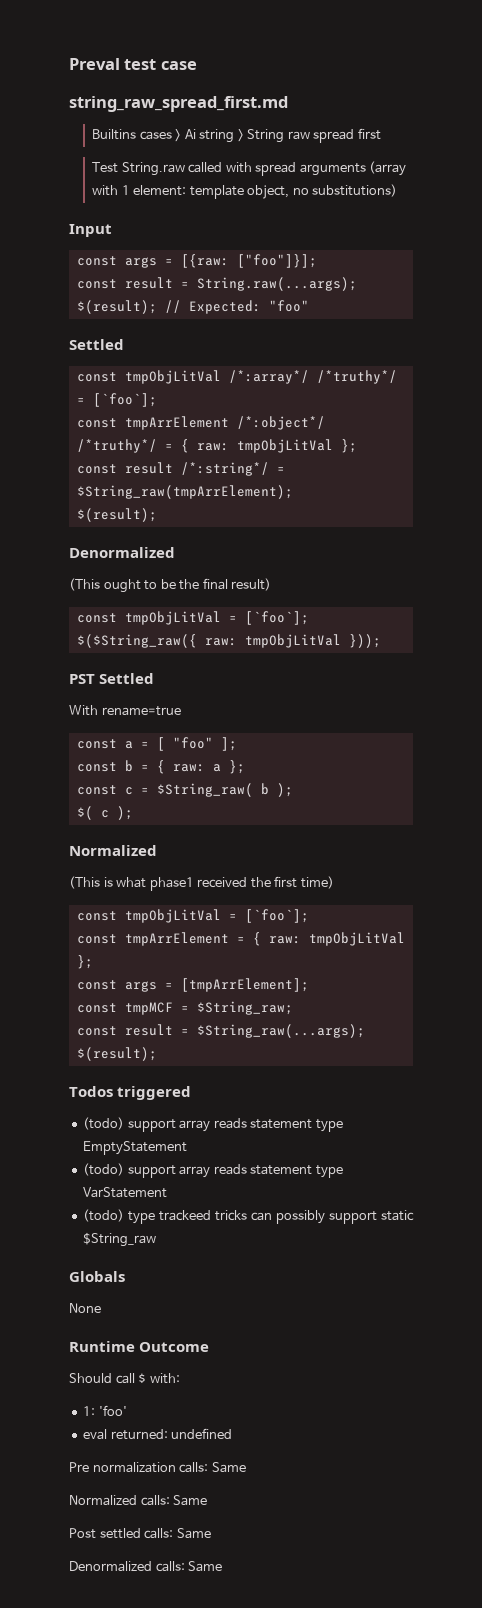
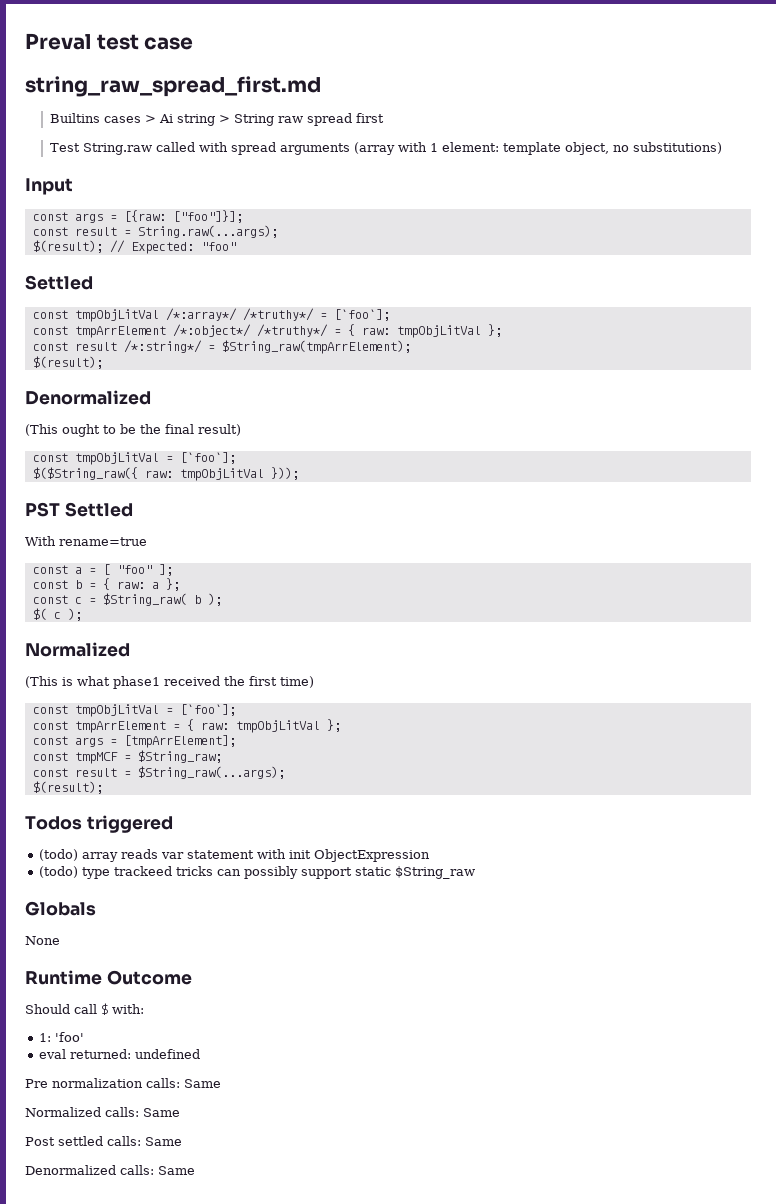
- (todo) support array reads statement type EmptyStatement
- (todo) support array reads statement type VarStatement
+ (todo) array reads var statement with init ObjectExpression

